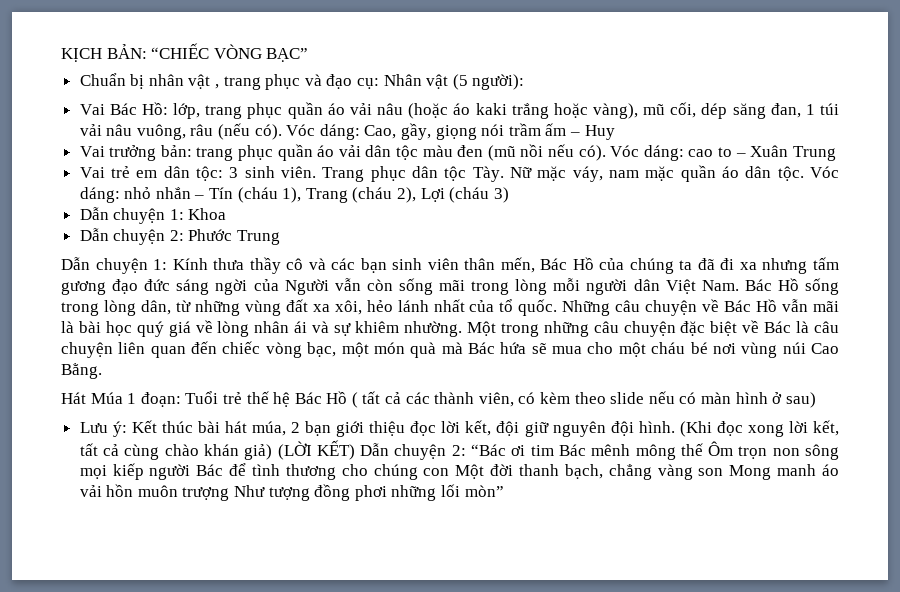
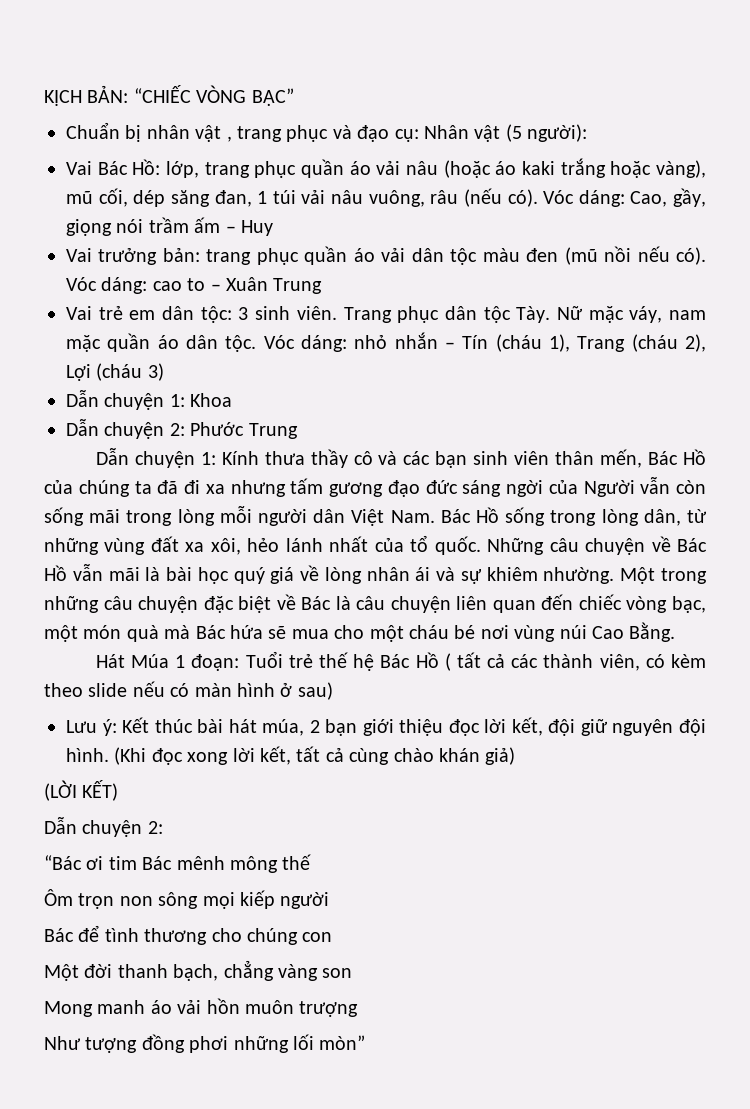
- (Khi đọc xong lời kết, tất cả cùng chào khán giả) (LỜI KẾT) Dẫn chuyện 2: “Bác ơi tim Bác mênh mông thế Ôm trọn non sông mọi kiếp người Bác để tình thương cho chúng con Một đời thanh bạch, chẳng vàng son Mong manh áo vải hồn muôn trượng Như tượng đồng phơi những lối mòn”
+ (Khi đọc xong lời kết, tất cả cùng chào khán giả)
+ (LỜI KẾT)
+ Dẫn chuyện 2:
+ “Bác ơi tim Bác mênh mông thế
+ Ôm trọn non sông mọi kiếp người
+ Bác để tình thương cho chúng con
+ Một đời thanh bạch, chẳng vàng son
+ Mong manh áo vải hồn muôn trượng
+ Như tượng đồng phơi những lối mòn”

